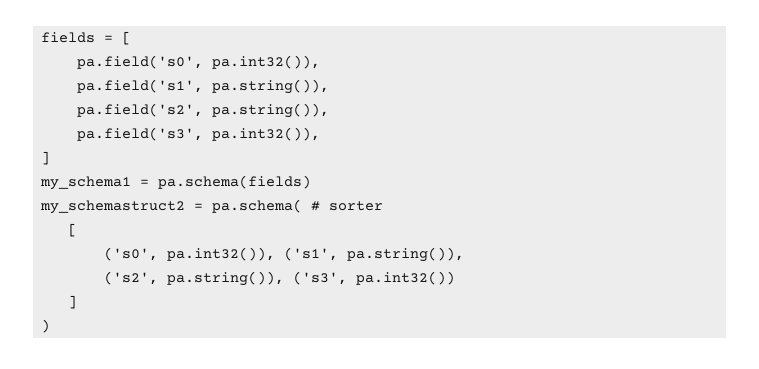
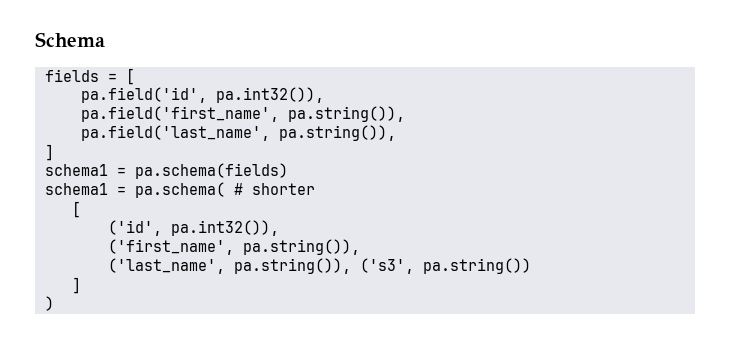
+ Schema
- pa.field('s0', pa.int32()),
- pa.field('s1', pa.string()),
- pa.field('s2', pa.string()),
- pa.field('s3', pa.int32()),
+ pa.field('id', pa.int32()),
+ pa.field('first_name', pa.string()),
+ pa.field('last_name', pa.string()),
  ]
- my_schema1 = pa.schema(fields)
+ schema1 = pa.schema(fields)
- my_schemastruct2 = pa.schema( # sorter
+ schema1 = pa.schema( # shorter
  [
- ('s0', pa.int32()), ('s1', pa.string()),
- ('s2', pa.string()), ('s3', pa.int32())
+ ('id', pa.int32()),
+ ('first_name', pa.string()),
+ ('last_name', pa.string()), ('s3', pa.string())

